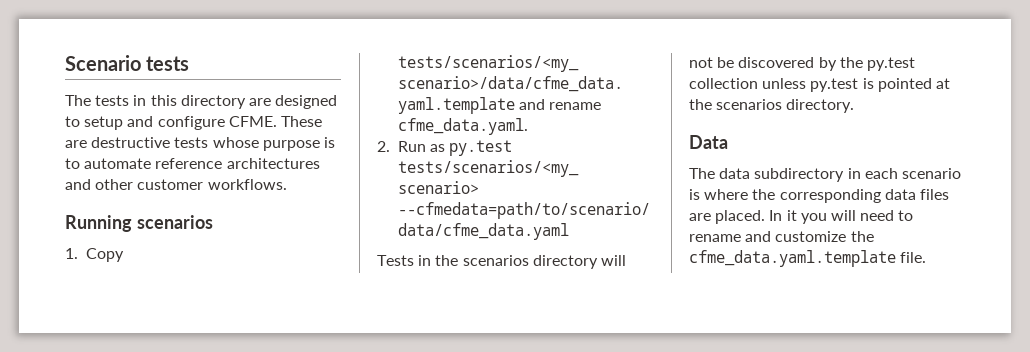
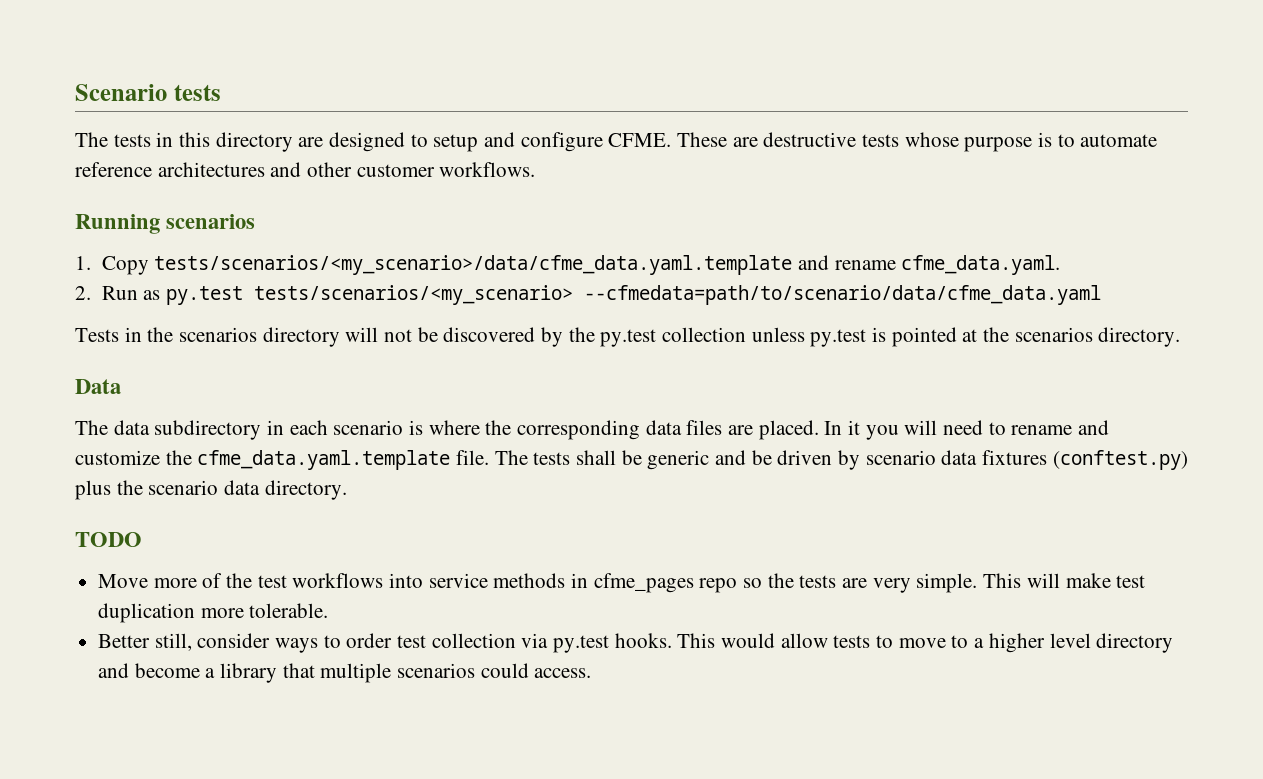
+ The tests shall be generic and be driven by scenario data fixtures (conftest.py) plus the scenario data directory.
+ TODO
+ Move more of the test workflows into service methods in cfme_pages repo so the tests are very simple. This will make test duplication more tolerable.
+ Better still, consider ways to order test collection via py.test hooks. This would allow tests to move to a higher level directory and become a library that multiple scenarios could access.

